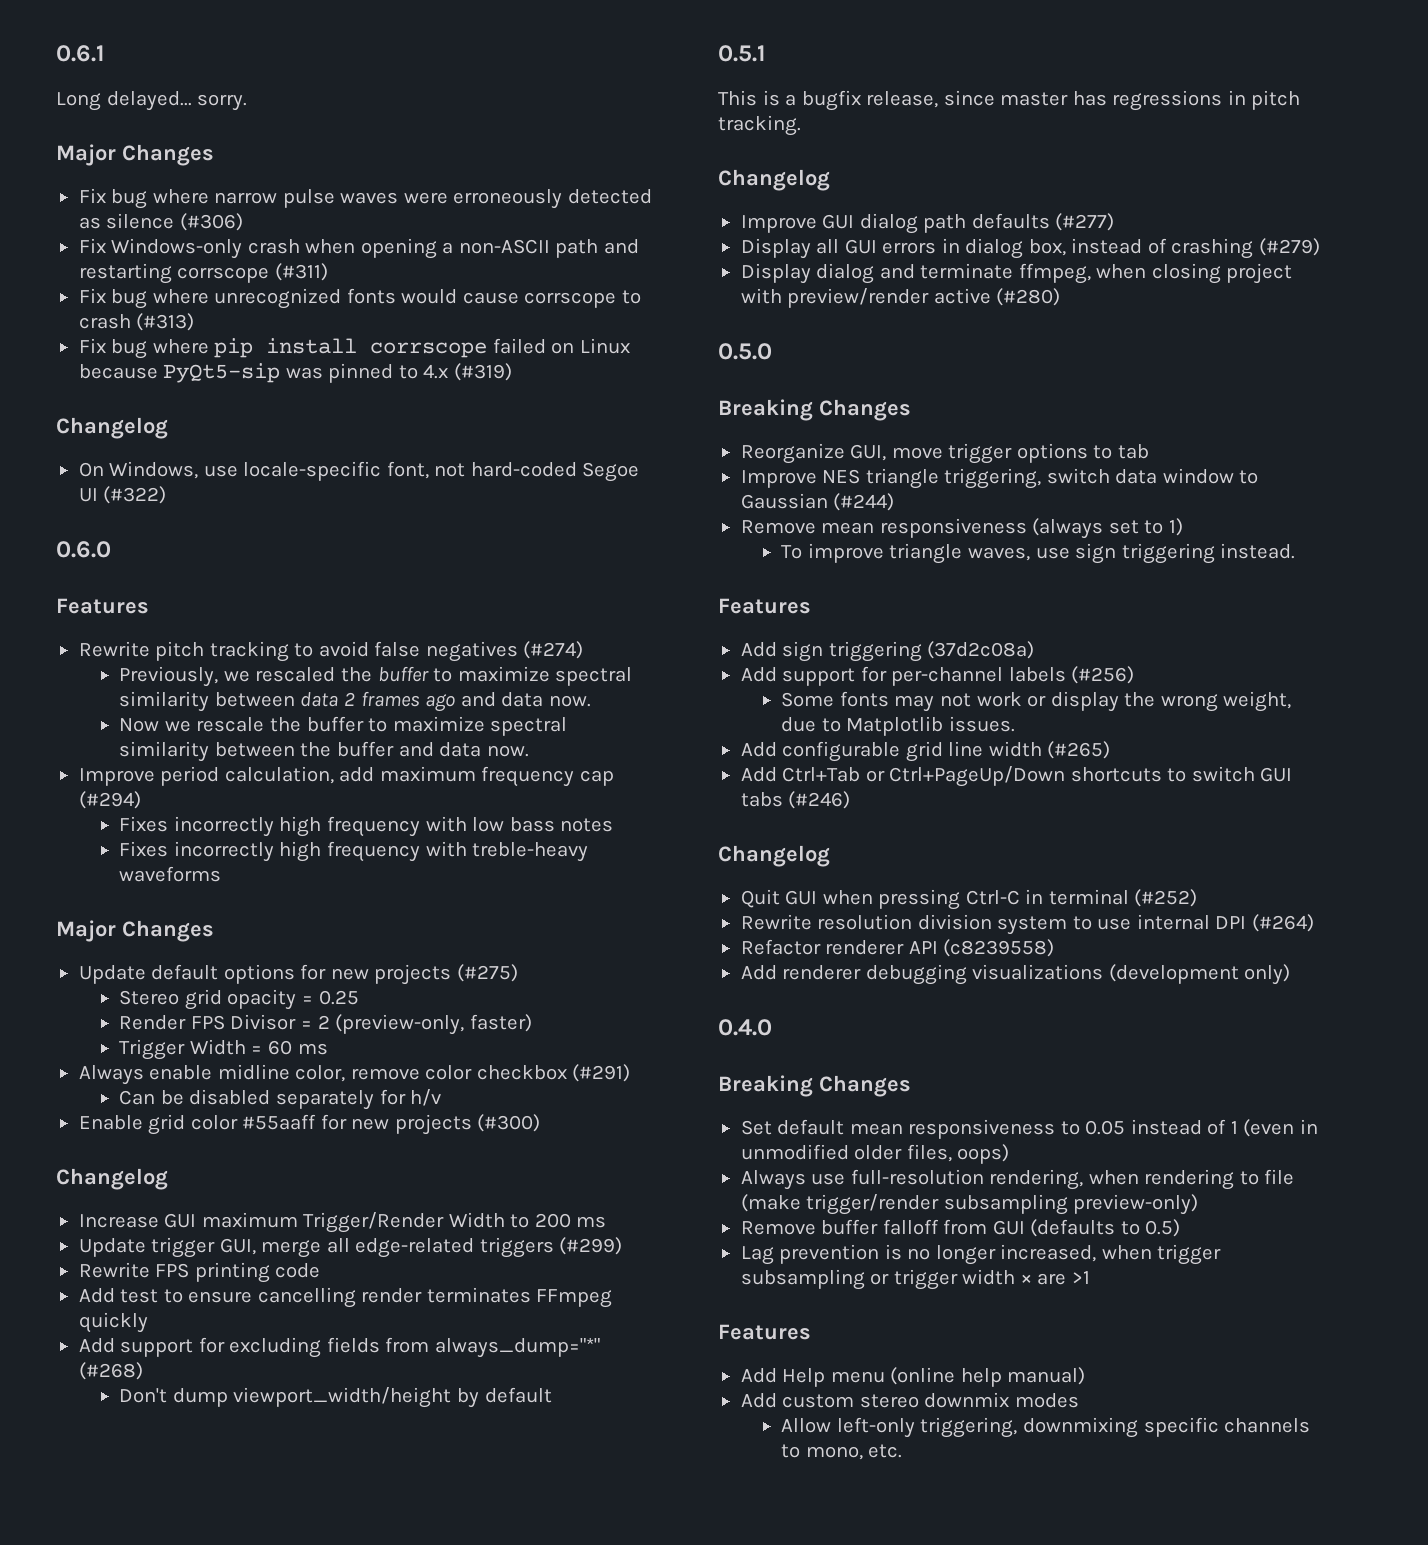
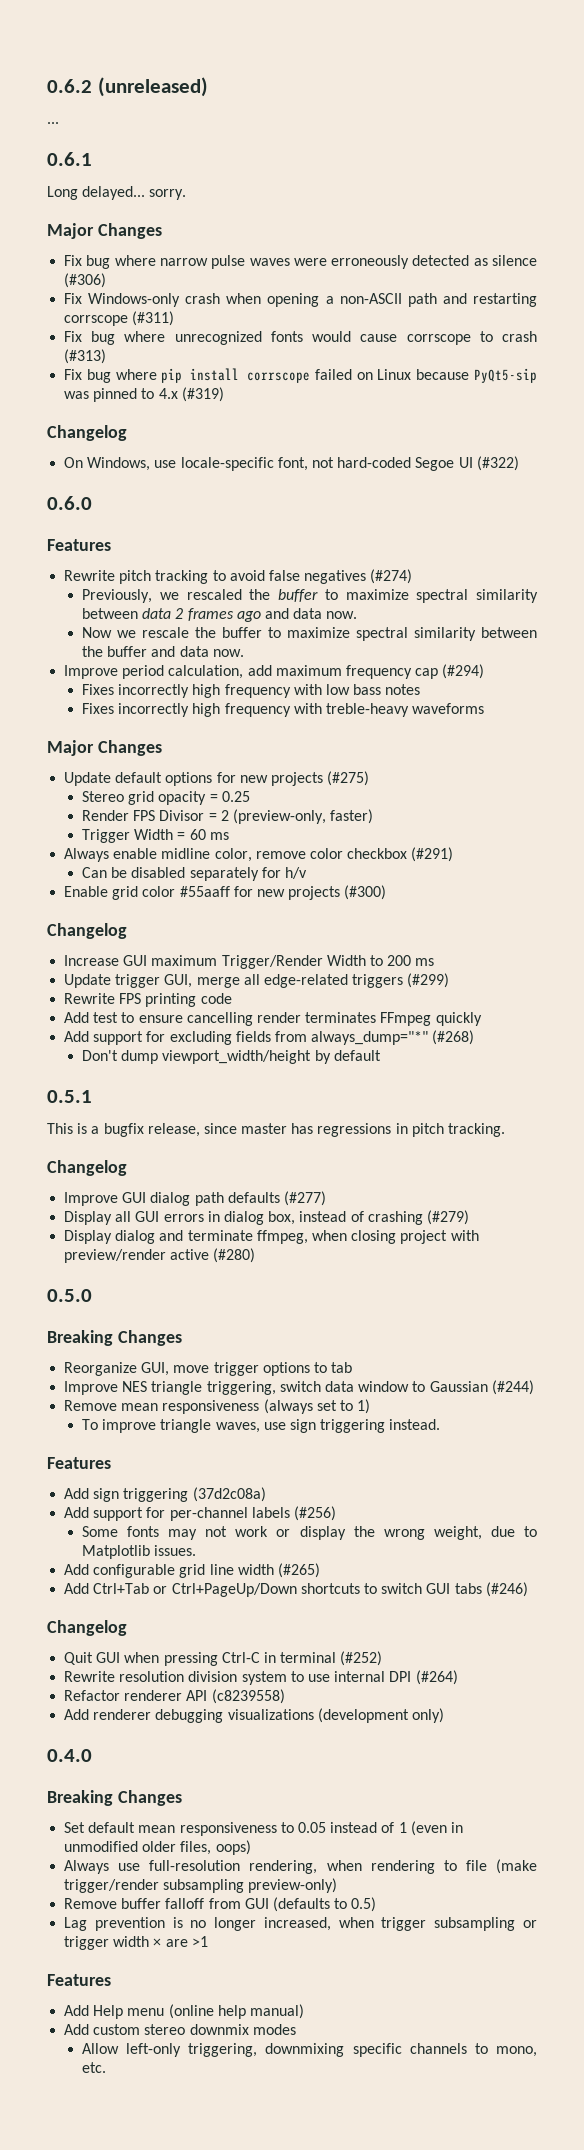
+ 0.6.2 (unreleased)
+ ...

